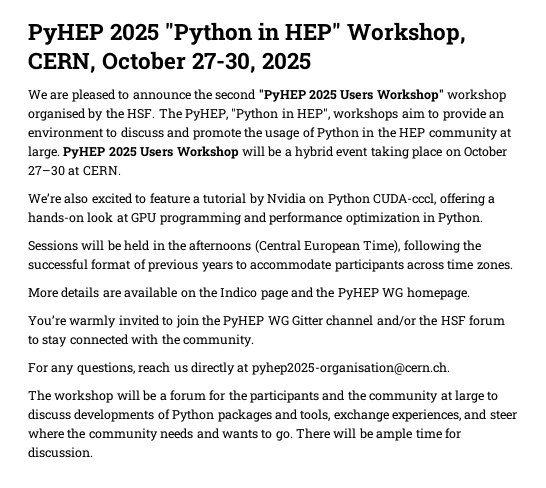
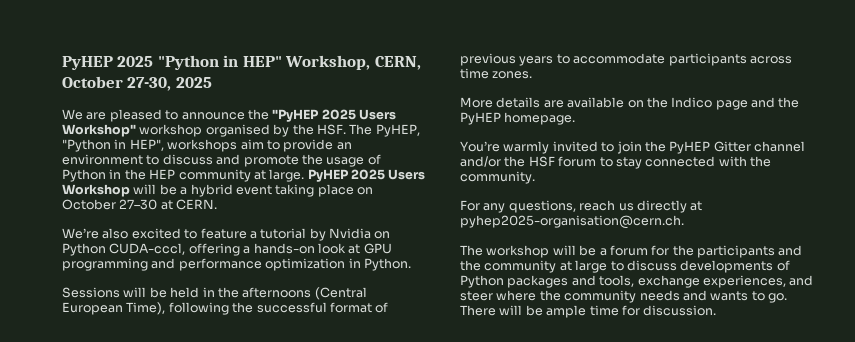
- We are pleased to announce the second "PyHEP 2025 Users Workshop" workshop organised by the HSF. The PyHEP, "Python in HEP", workshops aim to provide an environment to discuss and promote the usage of Python in the HEP community at large.
+ We are pleased to announce the "PyHEP 2025 Users Workshop" workshop organised by the HSF. The PyHEP, "Python in HEP", workshops aim to provide an environment to discuss and promote the usage of Python in the HEP community at large.
- More details are available on the Indico page and the PyHEP WG homepage.
+ More details are available on the Indico page and the PyHEP homepage.
- You’re warmly invited to join the PyHEP WG Gitter channel and/or the HSF forum to stay connected with the community.
+ You’re warmly invited to join the PyHEP Gitter channel and/or the HSF forum to stay connected with the community.

